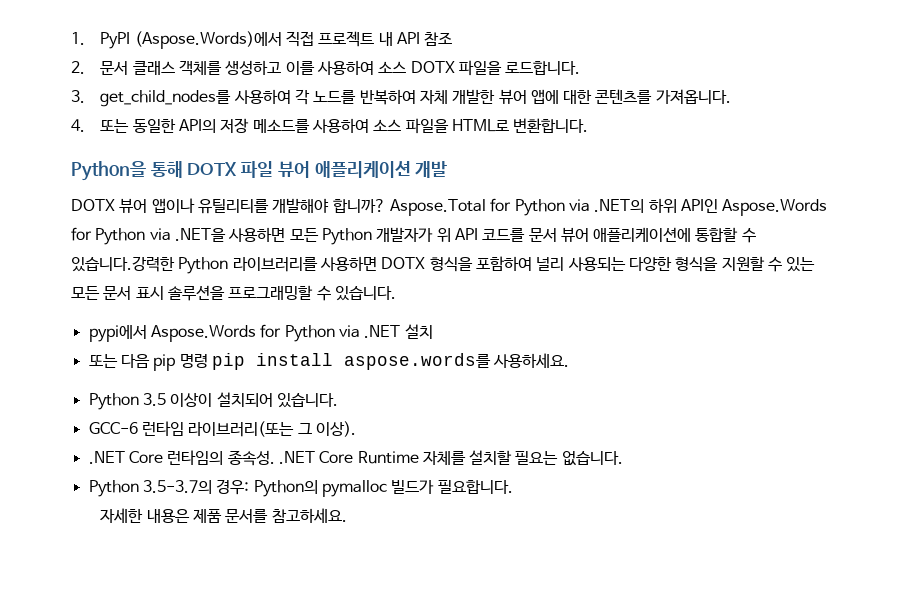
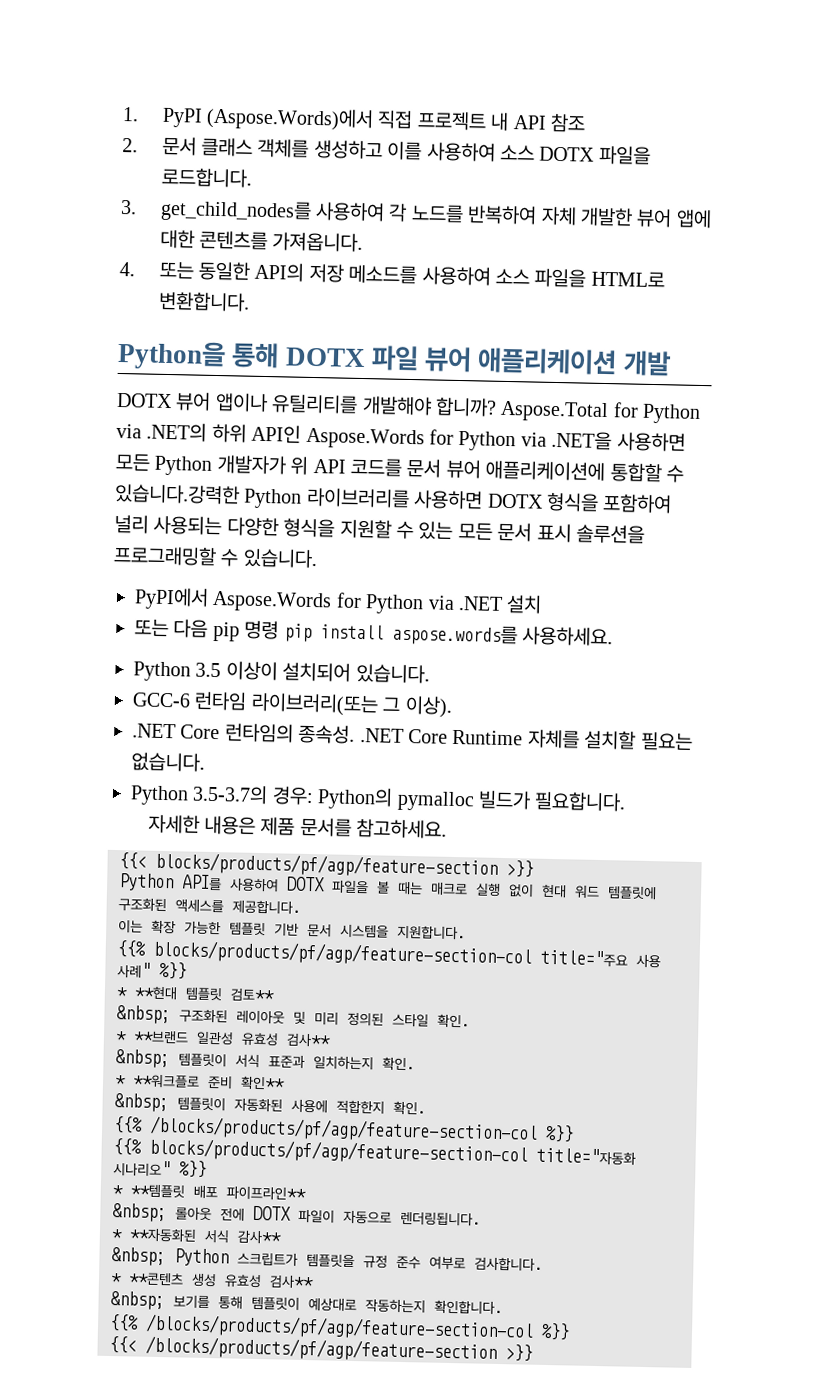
- pypi에서 Aspose.Words for Python via .NET 설치
+ PyPI에서 Aspose.Words for Python via .NET 설치
+ {{< blocks/products/pf/agp/feature-section >}}
+ Python API를 사용하여 DOTX 파일을 볼 때는 매크로 실행 없이 현대 워드 템플릿에 구조화된 액세스를 제공합니다.
+ 이는 확장 가능한 템플릿 기반 문서 시스템을 지원합니다.
+ {{% blocks/products/pf/agp/feature-section-col title="주요 사용 사례" %}}
+ * **현대 템플릿 검토**
+ &nbsp; 구조화된 레이아웃 및 미리 정의된 스타일 확인.
+ * **브랜드 일관성 유효성 검사**
+ &nbsp; 템플릿이 서식 표준과 일치하는지 확인.
+ * **워크플로 준비 확인**
+ &nbsp; 템플릿이 자동화된 사용에 적합한지 확인.
+ {{% /blocks/products/pf/agp/feature-section-col %}}
+ {{% blocks/products/pf/agp/feature-section-col title="자동화 시나리오" %}}
+ * **템플릿 배포 파이프라인**
+ &nbsp; 롤아웃 전에 DOTX 파일이 자동으로 렌더링됩니다.
+ * **자동화된 서식 감사**
+ &nbsp; Python 스크립트가 템플릿을 규정 준수 여부로 검사합니다.
+ * **콘텐츠 생성 유효성 검사**
+ &nbsp; 보기를 통해 템플릿이 예상대로 작동하는지 확인합니다.
+ {{% /blocks/products/pf/agp/feature-section-col %}}
+ {{< /blocks/products/pf/agp/feature-section >}}

